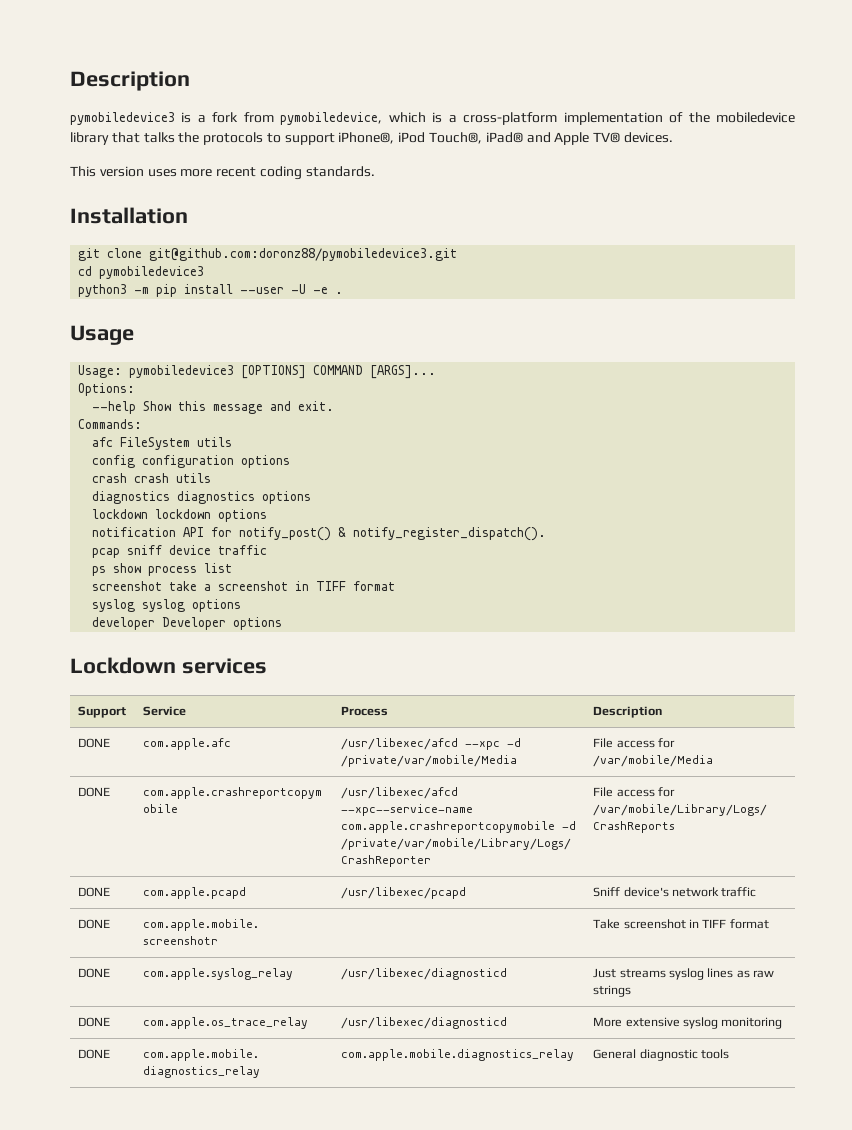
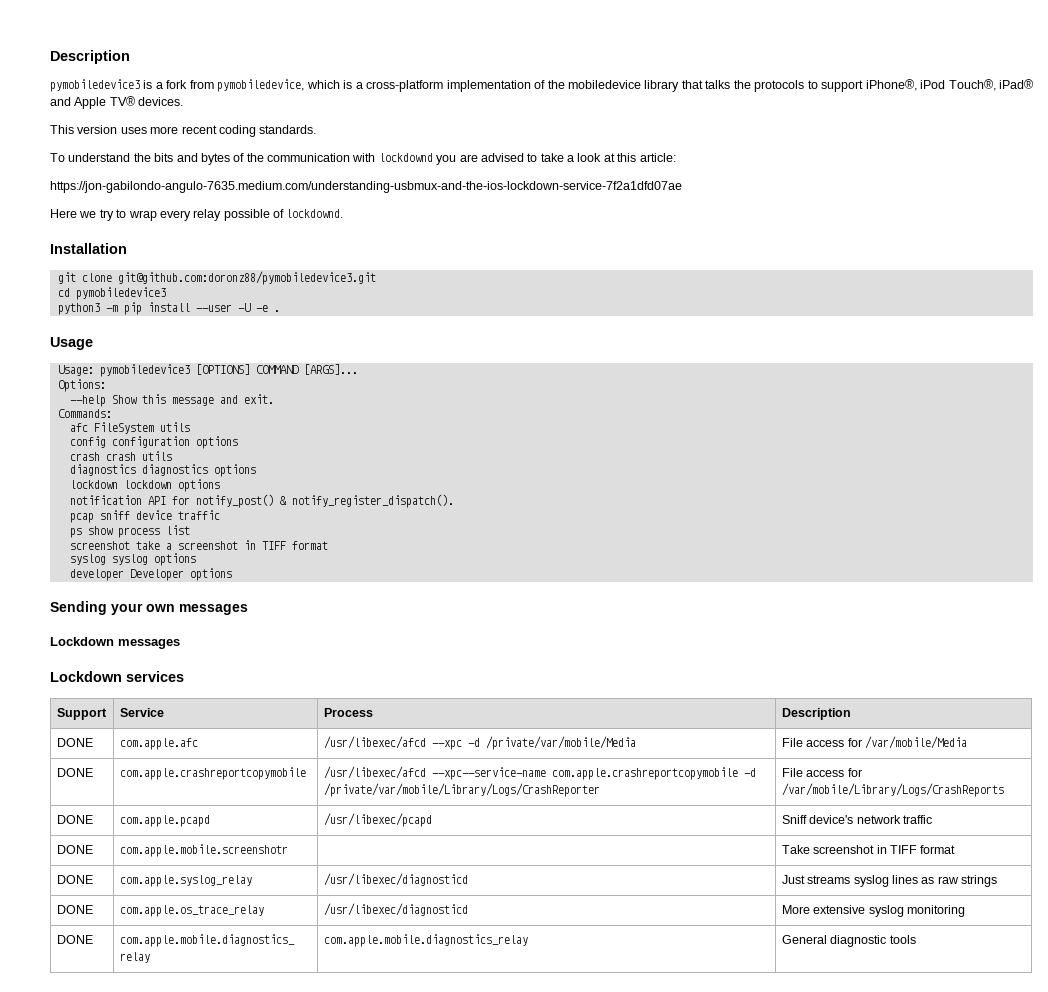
+ To understand the bits and bytes of the communication with lockdownd you are advised to take a look at this article:
+ https://jon-gabilondo-angulo-7635.medium.com/understanding-usbmux-and-the-ios-lockdown-service-7f2a1dfd07ae
+ Here we try to wrap every relay possible of lockdownd.
+ Sending your own messages
+ Lockdown messages

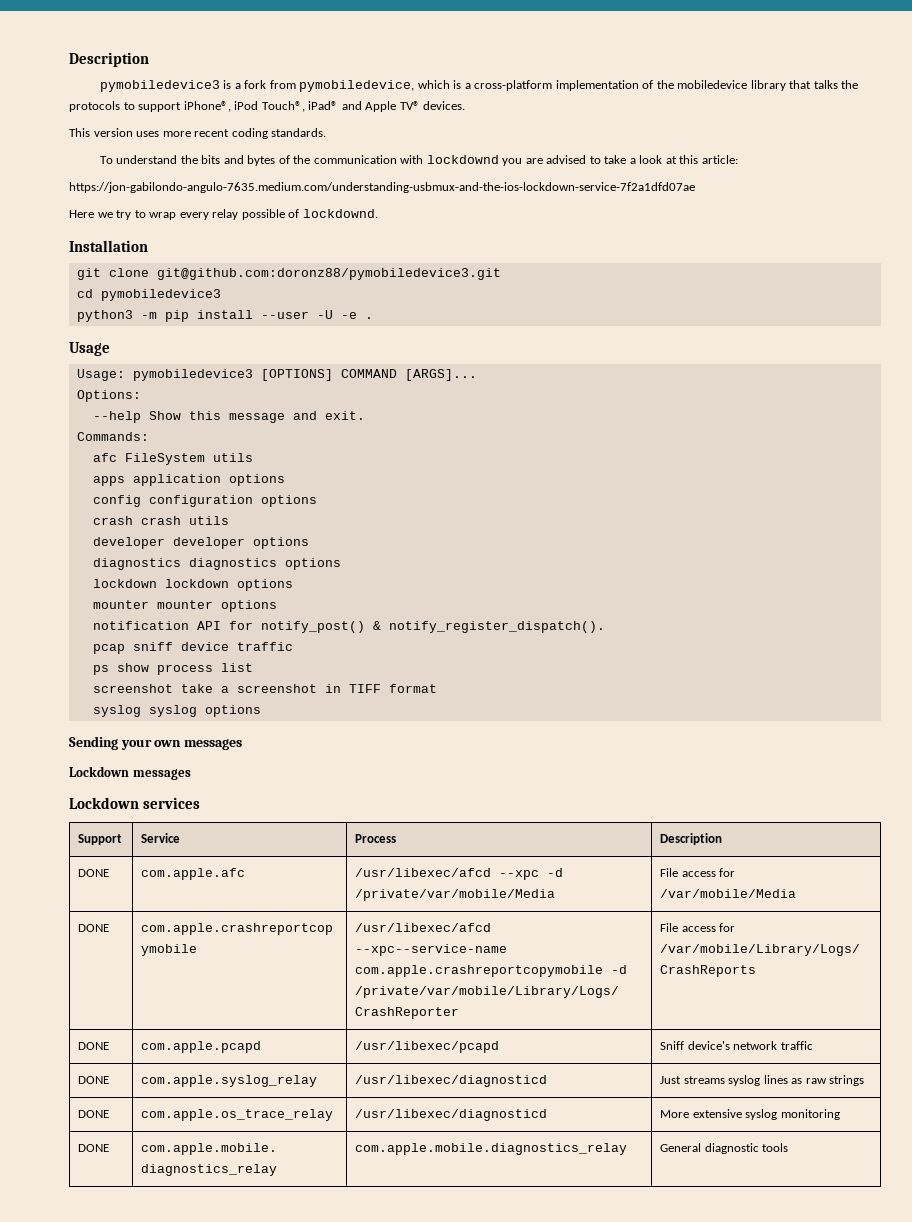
+ apps application options
+ developer developer options
+ mounter mounter options
- developer Developer options
- DONE | com.apple.mobile.screenshotr | | Take screenshot in TIFF format

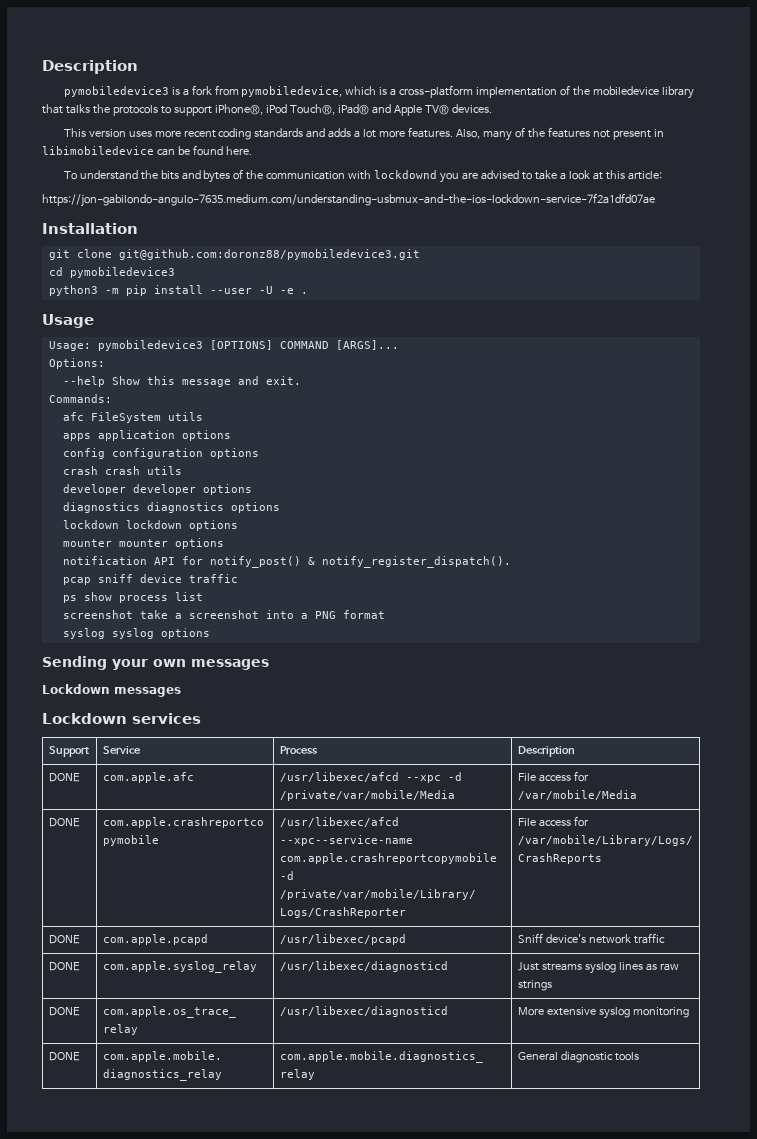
- This version uses more recent coding standards.
+ This version uses more recent coding standards and adds a lot more features. Also, many of the features not present in libimobiledevice can be found here.
- Here we try to wrap every relay possible of lockdownd.
- screenshot take a screenshot in TIFF format
+ screenshot take a screenshot into a PNG format

